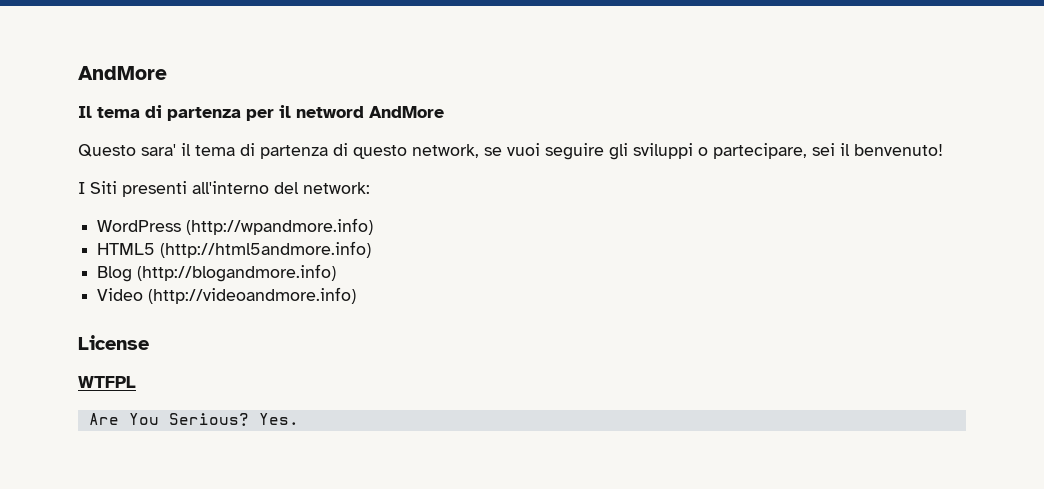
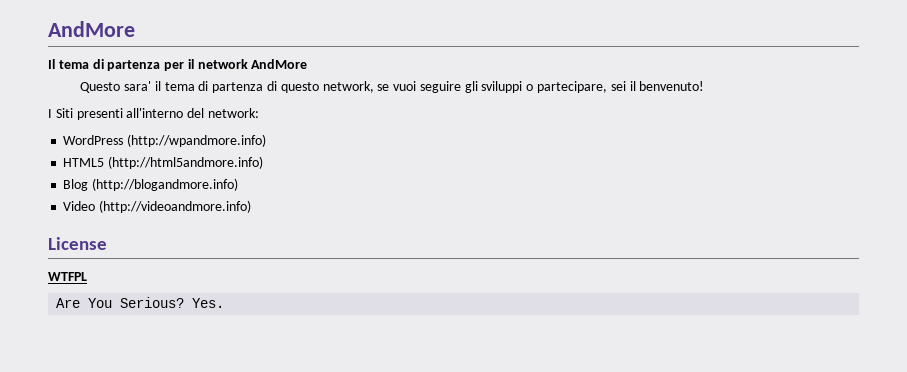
- Il tema di partenza per il netword AndMore
+ Il tema di partenza per il network AndMore

